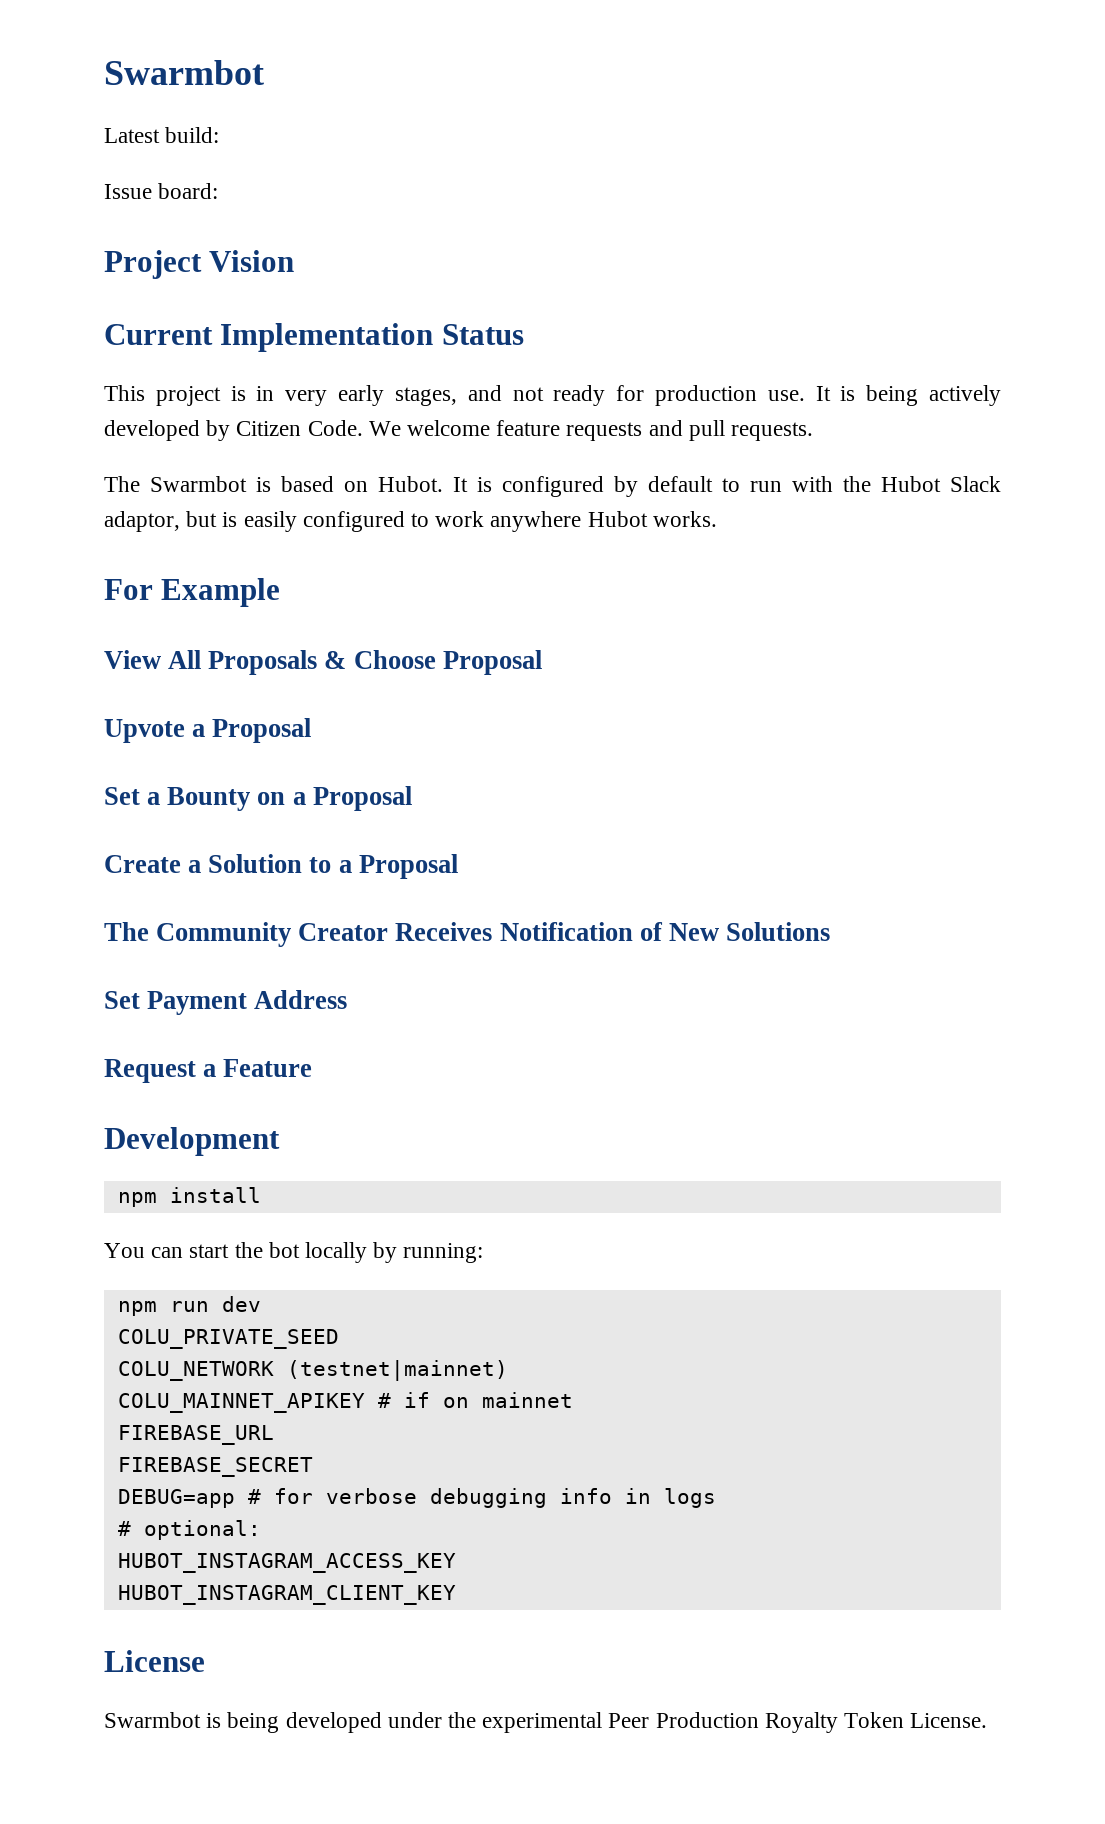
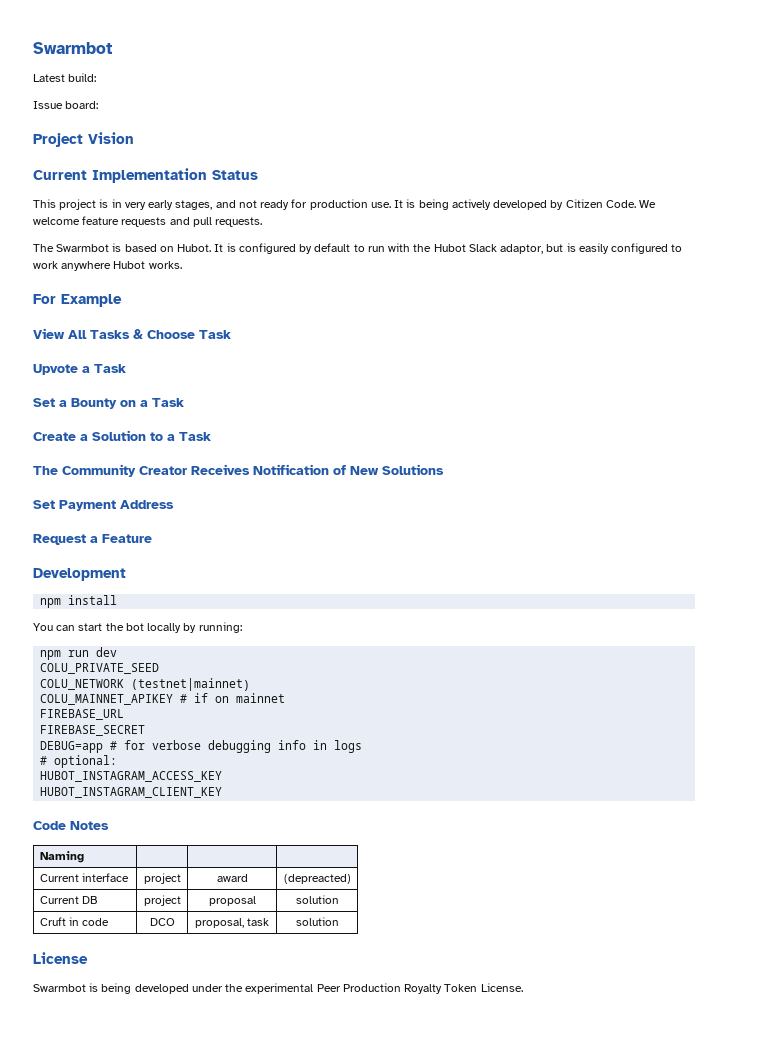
- View All Proposals & Choose Proposal
+ View All Tasks & Choose Task
- Upvote a Proposal
+ Upvote a Task
- Set a Bounty on a Proposal
+ Set a Bounty on a Task
- Create a Solution to a Proposal
+ Create a Solution to a Task
+ Code Notes
+ Naming | | |
+ Current interface | project | award | (depreacted)
+ Current DB | project | proposal | solution
+ Cruft in code | DCO | proposal, task | solution

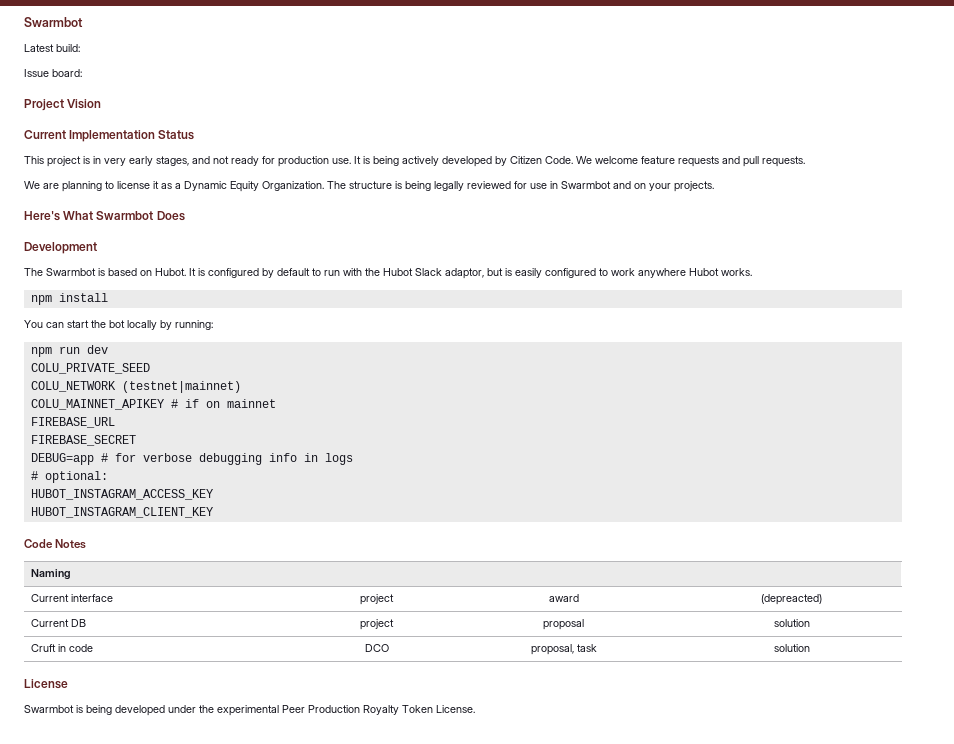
+ We are planning to license it as a Dynamic Equity Organization. The structure is being legally reviewed for use in Swarmbot and on your projects.
+ Here's What Swarmbot Does
+ Development
- For Example
- View All Tasks & Choose Task
- Upvote a Task
- Set a Bounty on a Task
- Create a Solution to a Task
- The Community Creator Receives Notification of New Solutions
- Set Payment Address
- Request a Feature
- Development

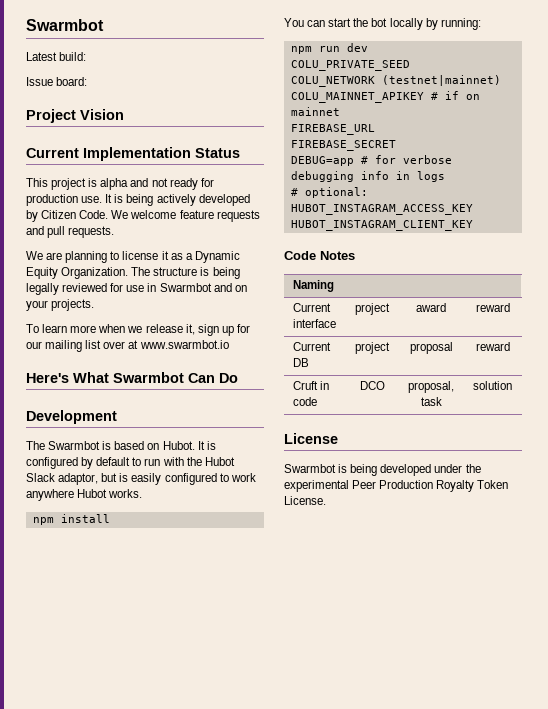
- This project is in very early stages, and not ready for production use.
+ This project is alpha and not ready for production use.
+ To learn more when we release it, sign up for our mailing list over at www.swarmbot.io
- Here's What Swarmbot Does
+ Here's What Swarmbot Can Do
- Current interface | project | award | (depreacted)
+ Current interface | project | award | reward
- Current DB | project | proposal | solution
+ Current DB | project | proposal | reward

